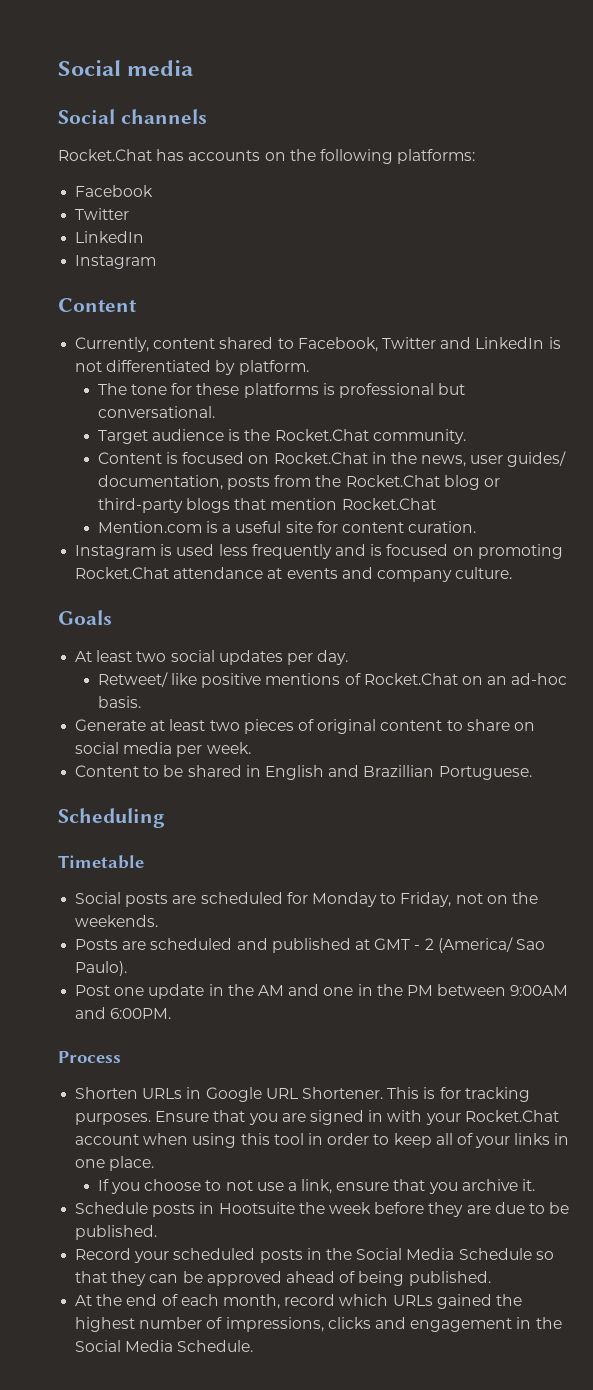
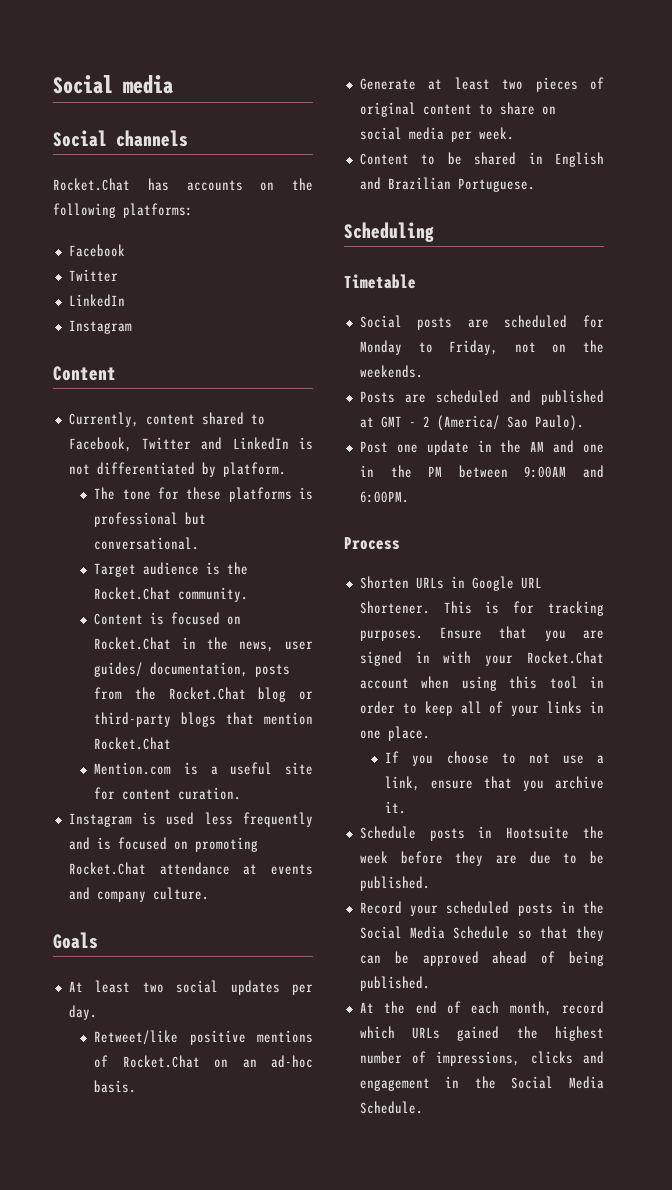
- Retweet/ like positive mentions of Rocket.Chat on an ad-hoc basis.
+ Retweet/like positive mentions of Rocket.Chat on an ad-hoc basis.
- Content to be shared in English and Brazillian Portuguese.
+ Content to be shared in English and Brazilian Portuguese.

